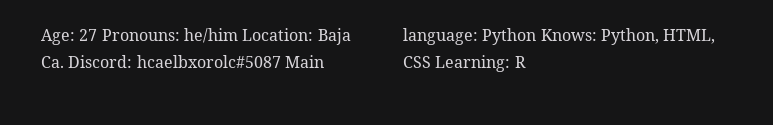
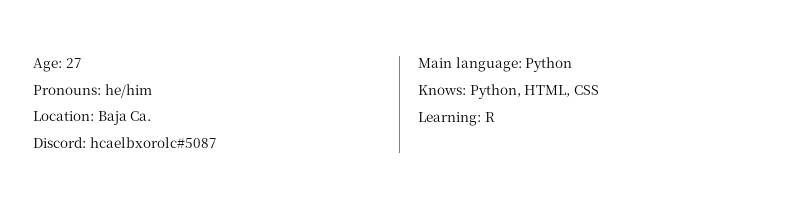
- Age: 27 Pronouns: he/him Location: Baja Ca. Discord: hcaelbxorolc#5087 Main language: Python Knows: Python, HTML, CSS Learning: R
+ Age: 27
+ Pronouns: he/him
+ Location: Baja Ca.
+ Discord: hcaelbxorolc#5087
+ Main language: Python
+ Knows: Python, HTML, CSS
+ Learning: R

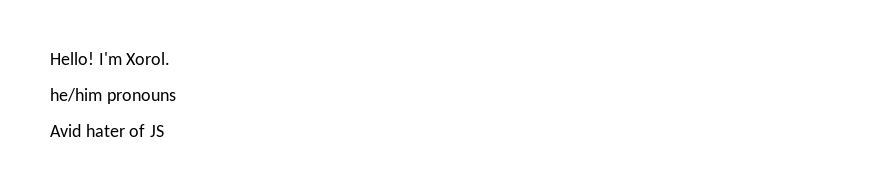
- Age: 27
- Pronouns: he/him
- Location: Baja Ca.
- Discord: hcaelbxorolc#5087
- Main language: Python
- Knows: Python, HTML, CSS
- Learning: R
+ Hello! I'm Xorol.
+ he/him pronouns
+ Avid hater of JS

